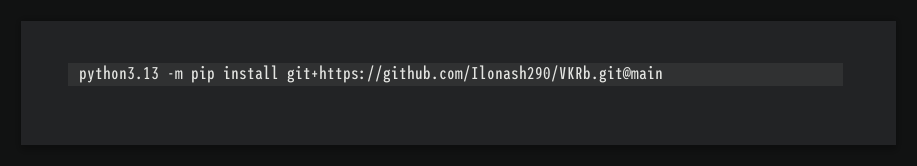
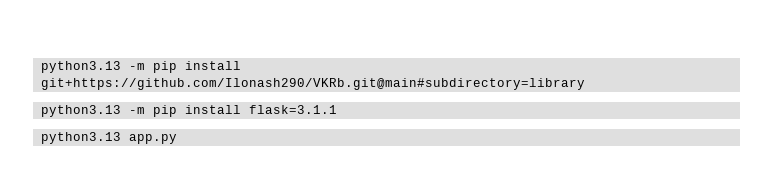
- python3.13 -m pip install git+https://github.com/Ilonash290/VKRb.git@main
+ python3.13 -m pip install git+https://github.com/Ilonash290/VKRb.git@main#subdirectory=library
+ python3.13 -m pip install flask=3.1.1
+ python3.13 app.py

